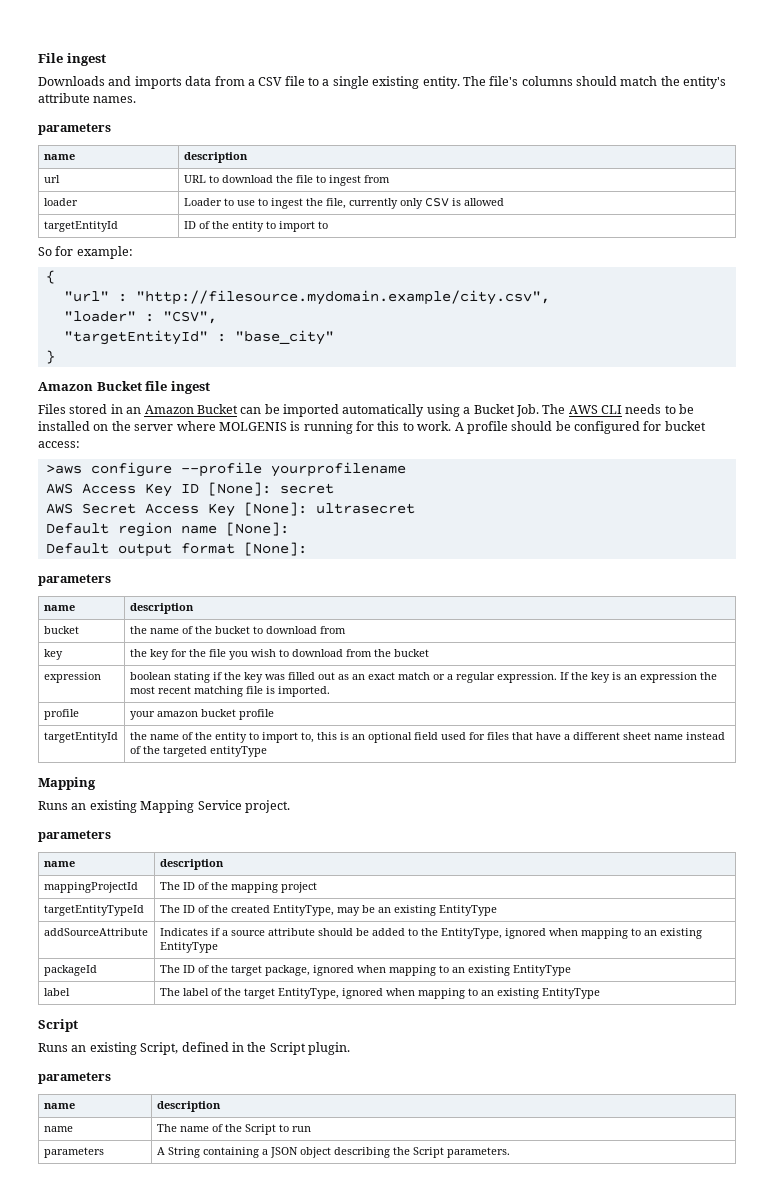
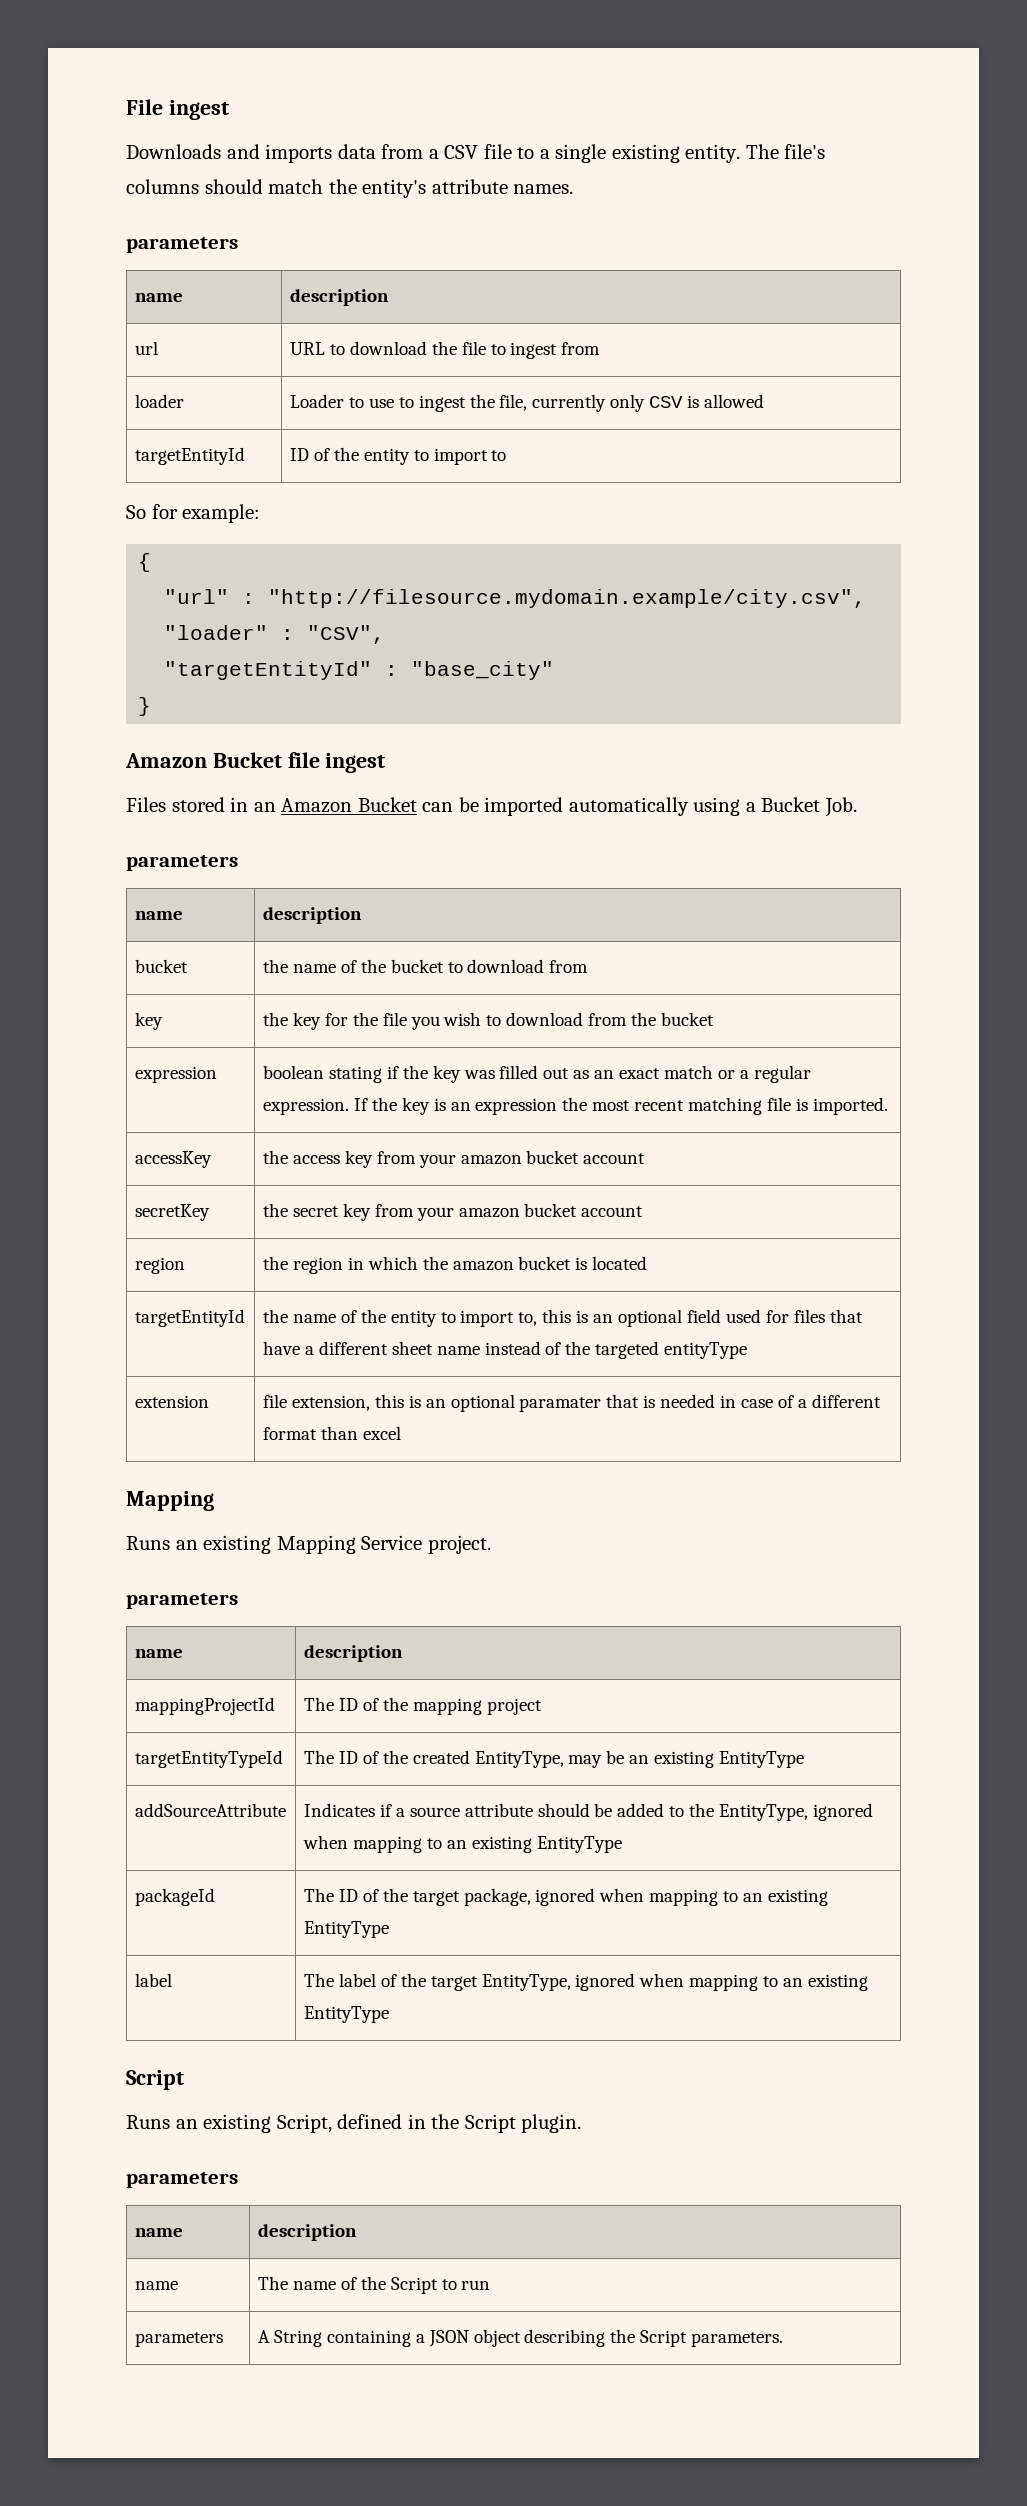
- Files stored in an Amazon Bucket can be imported automatically using a Bucket Job. The AWS CLI needs to be installed on the server where MOLGENIS is running for this to work. A profile should be configured for bucket access:
- >aws configure --profile yourprofilename
- AWS Access Key ID [None]: secret
- AWS Secret Access Key [None]: ultrasecret
- Default region name [None]:
- Default output format [None]:
+ Files stored in an Amazon Bucket can be imported automatically using a Bucket Job.
- profile | your amazon bucket profile
+ accessKey | the access key from your amazon bucket account
+ secretKey | the secret key from your amazon bucket account
+ region | the region in which the amazon bucket is located
+ extension | file extension, this is an optional paramater that is needed in case of a different format than excel

